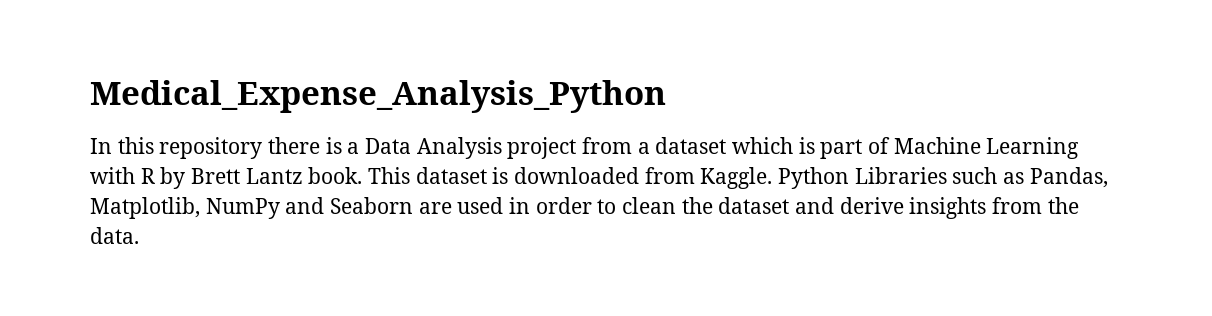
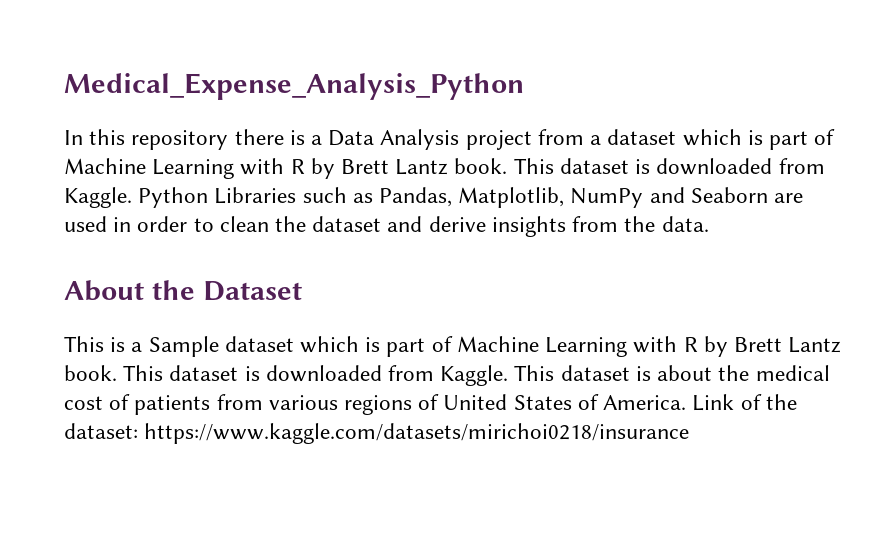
+ About the Dataset
+ This is a Sample dataset which is part of Machine Learning with R by Brett Lantz book. This dataset is downloaded from Kaggle. This dataset is about the medical cost of patients from various regions of United States of America. Link of the dataset: https://www.kaggle.com/datasets/mirichoi0218/insurance

